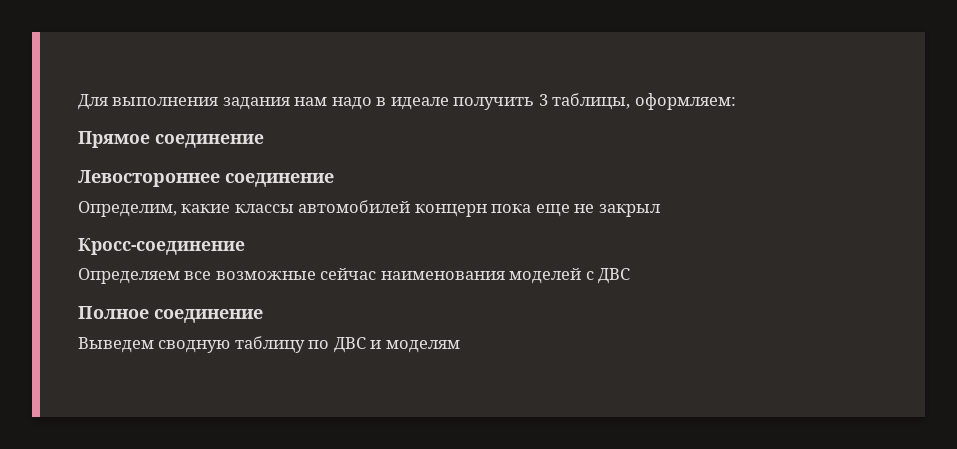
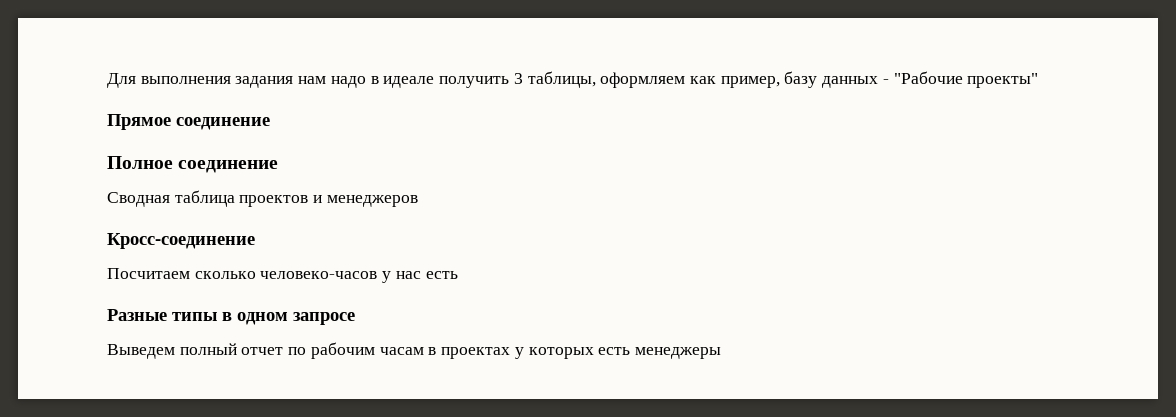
- Для выполнения задания нам надо в идеале получить 3 таблицы, оформляем:
+ Для выполнения задания нам надо в идеале получить 3 таблицы, оформляем как пример, базу данных - "Рабочие проекты"
- Левостороннее соединение
- Определим, какие классы автомобилей концерн пока еще не закрыл
+ Полное соединение
+ Сводная таблица проектов и менеджеров
  Кросс-соединение
- Определяем все возможные сейчас наименования моделей c ДВС
- Полное соединение
- Выведем сводную таблицу по ДВС и моделям
+ Посчитаем сколько человеко-часов у нас есть
+ Разные типы в одном запросе
+ Выведем полный отчет по рабочим часам в проектах у которых есть менеджеры

